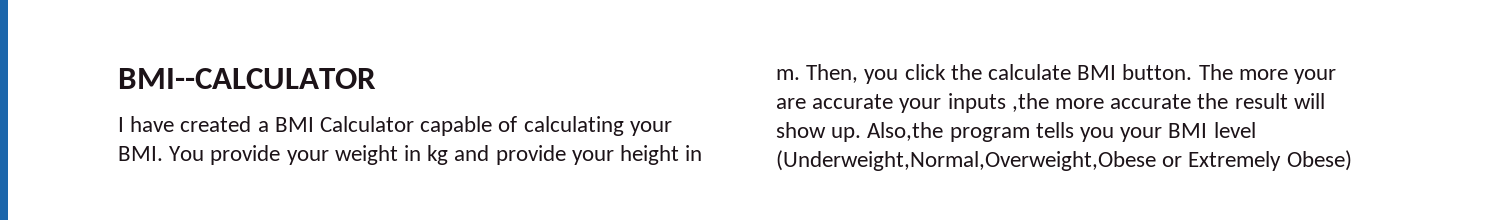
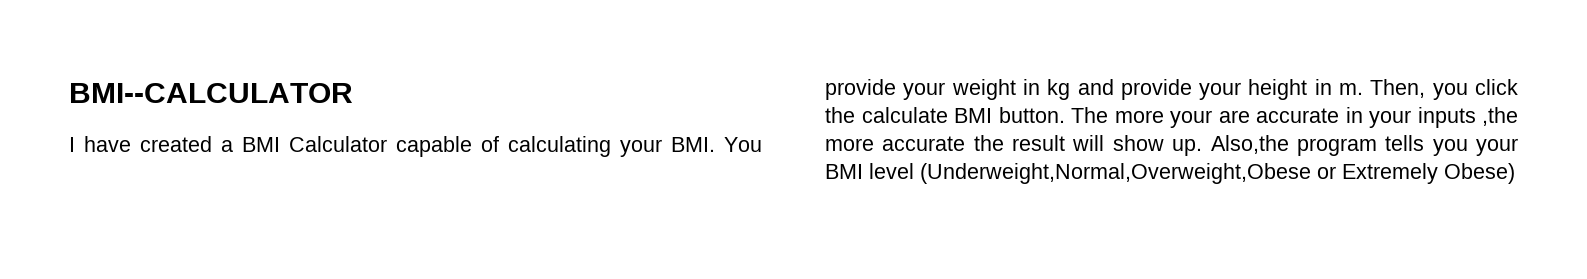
- The more your are accurate your inputs ,the more accurate the result will show up.
+ The more your are accurate in your inputs ,the more accurate the result will show up.

